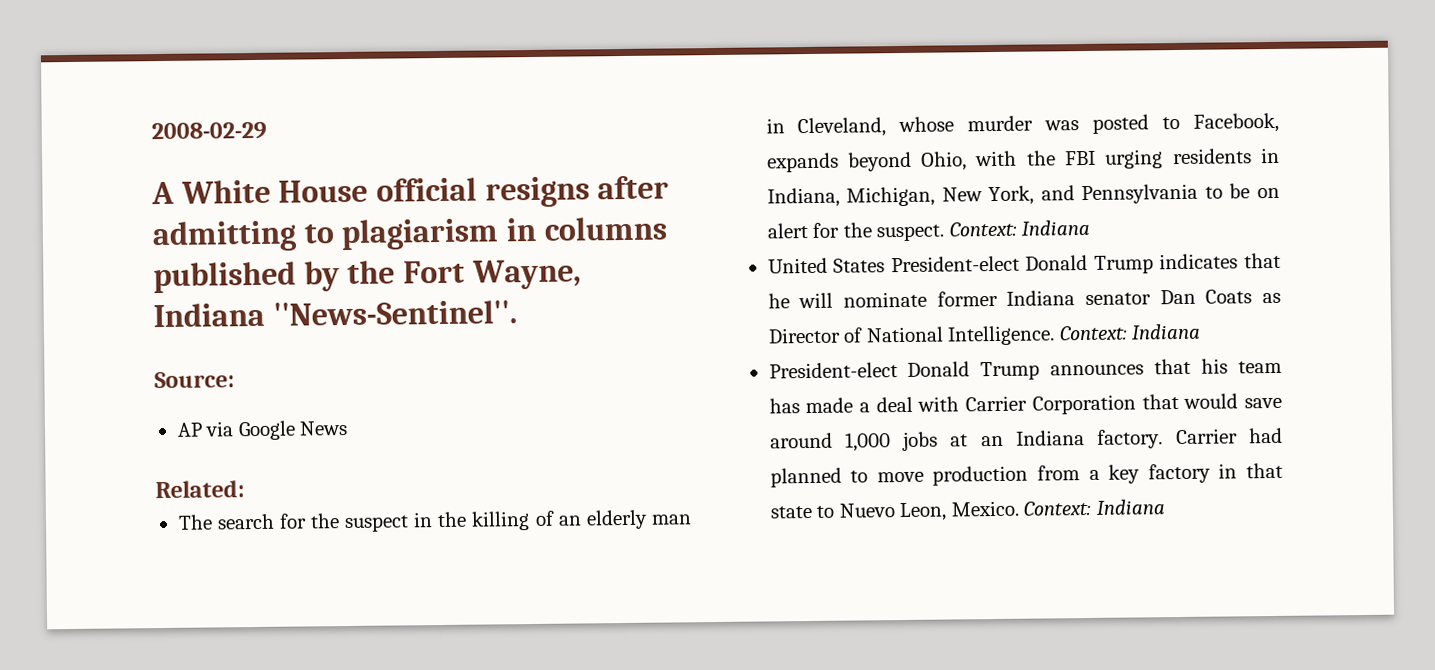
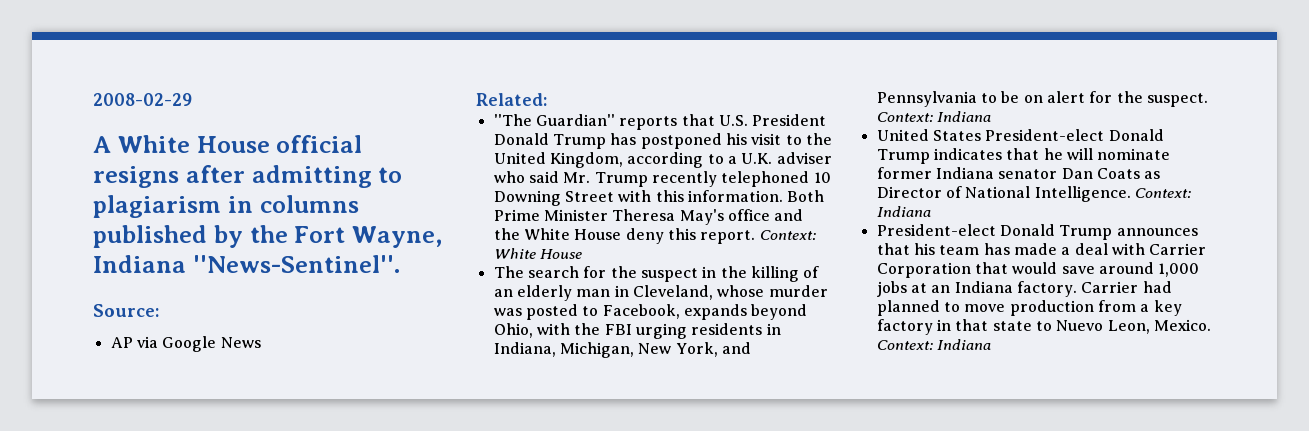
+ ''The Guardian'' reports that U.S. President Donald Trump has postponed his visit to the United Kingdom, according to a U.K. adviser who said Mr. Trump recently telephoned 10 Downing Street with this information. Both Prime Minister Theresa May's office and the White House deny this report. Context: White House

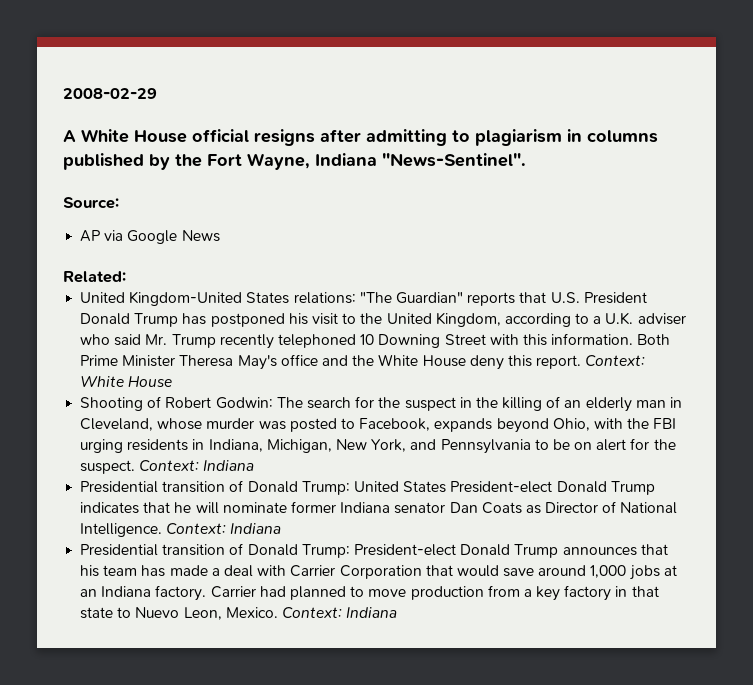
- A White House official resigns after admitting to plagiarism in columns published by the Fort Wayne, Indiana ''News-Sentinel''.
+ A White House official resigns after admitting to plagiarism in columns published by the Fort Wayne, Indiana "News-Sentinel".
- ''The Guardian'' reports that U.S. President Donald Trump has postponed his visit to the United Kingdom, according to a U.K. adviser who said Mr. Trump recently telephoned 10 Downing Street with this information.
+ United Kingdom-United States relations: "The Guardian" reports that U.S. President Donald Trump has postponed his visit to the United Kingdom, according to a U.K. adviser who said Mr. Trump recently telephoned 10 Downing Street with this information.
- The search for the suspect in the killing of an elderly man in Cleveland, whose murder was posted to Facebook, expands beyond Ohio, with the FBI urging residents in Indiana, Michigan, New York, and Pennsylvania to be on alert for the suspect.
+ Shooting of Robert Godwin: The search for the suspect in the killing of an elderly man in Cleveland, whose murder was posted to Facebook, expands beyond Ohio, with the FBI urging residents in Indiana, Michigan, New York, and Pennsylvania to be on alert for the suspect.
- United States President-elect Donald Trump indicates that he will nominate former Indiana senator Dan Coats as Director of National Intelligence.
+ Presidential transition of Donald Trump: United States President-elect Donald Trump indicates that he will nominate former Indiana senator Dan Coats as Director of National Intelligence.
- President-elect Donald Trump announces that his team has made a deal with Carrier Corporation that would save around 1,000 jobs at an Indiana factory.
+ Presidential transition of Donald Trump: President-elect Donald Trump announces that his team has made a deal with Carrier Corporation that would save around 1,000 jobs at an Indiana factory.

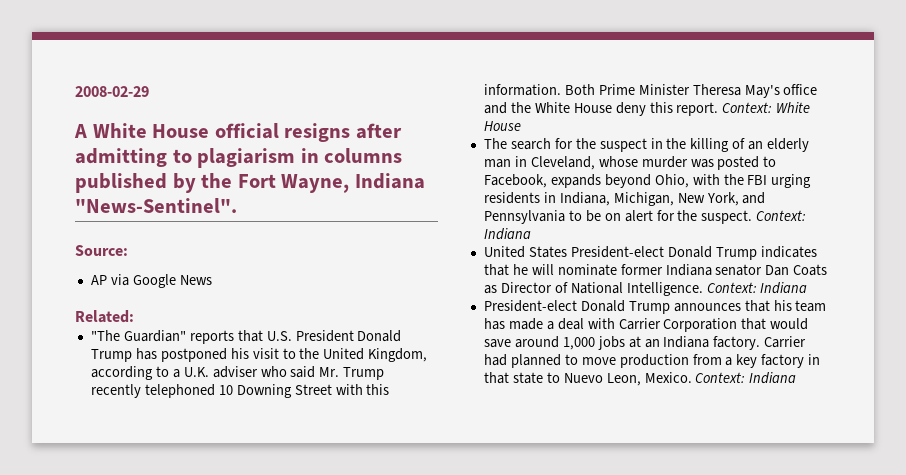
- United Kingdom-United States relations: "The Guardian" reports that U.S. President Donald Trump has postponed his visit to the United Kingdom, according to a U.K. adviser who said Mr. Trump recently telephoned 10 Downing Street with this information.
+ "The Guardian" reports that U.S. President Donald Trump has postponed his visit to the United Kingdom, according to a U.K. adviser who said Mr. Trump recently telephoned 10 Downing Street with this information.
- Shooting of Robert Godwin: The search for the suspect in the killing of an elderly man in Cleveland, whose murder was posted to Facebook, expands beyond Ohio, with the FBI urging residents in Indiana, Michigan, New York, and Pennsylvania to be on alert for the suspect.
+ The search for the suspect in the killing of an elderly man in Cleveland, whose murder was posted to Facebook, expands beyond Ohio, with the FBI urging residents in Indiana, Michigan, New York, and Pennsylvania to be on alert for the suspect.
- Presidential transition of Donald Trump: United States President-elect Donald Trump indicates that he will nominate former Indiana senator Dan Coats as Director of National Intelligence.
+ United States President-elect Donald Trump indicates that he will nominate former Indiana senator Dan Coats as Director of National Intelligence.
- Presidential transition of Donald Trump: President-elect Donald Trump announces that his team has made a deal with Carrier Corporation that would save around 1,000 jobs at an Indiana factory.
+ President-elect Donald Trump announces that his team has made a deal with Carrier Corporation that would save around 1,000 jobs at an Indiana factory.

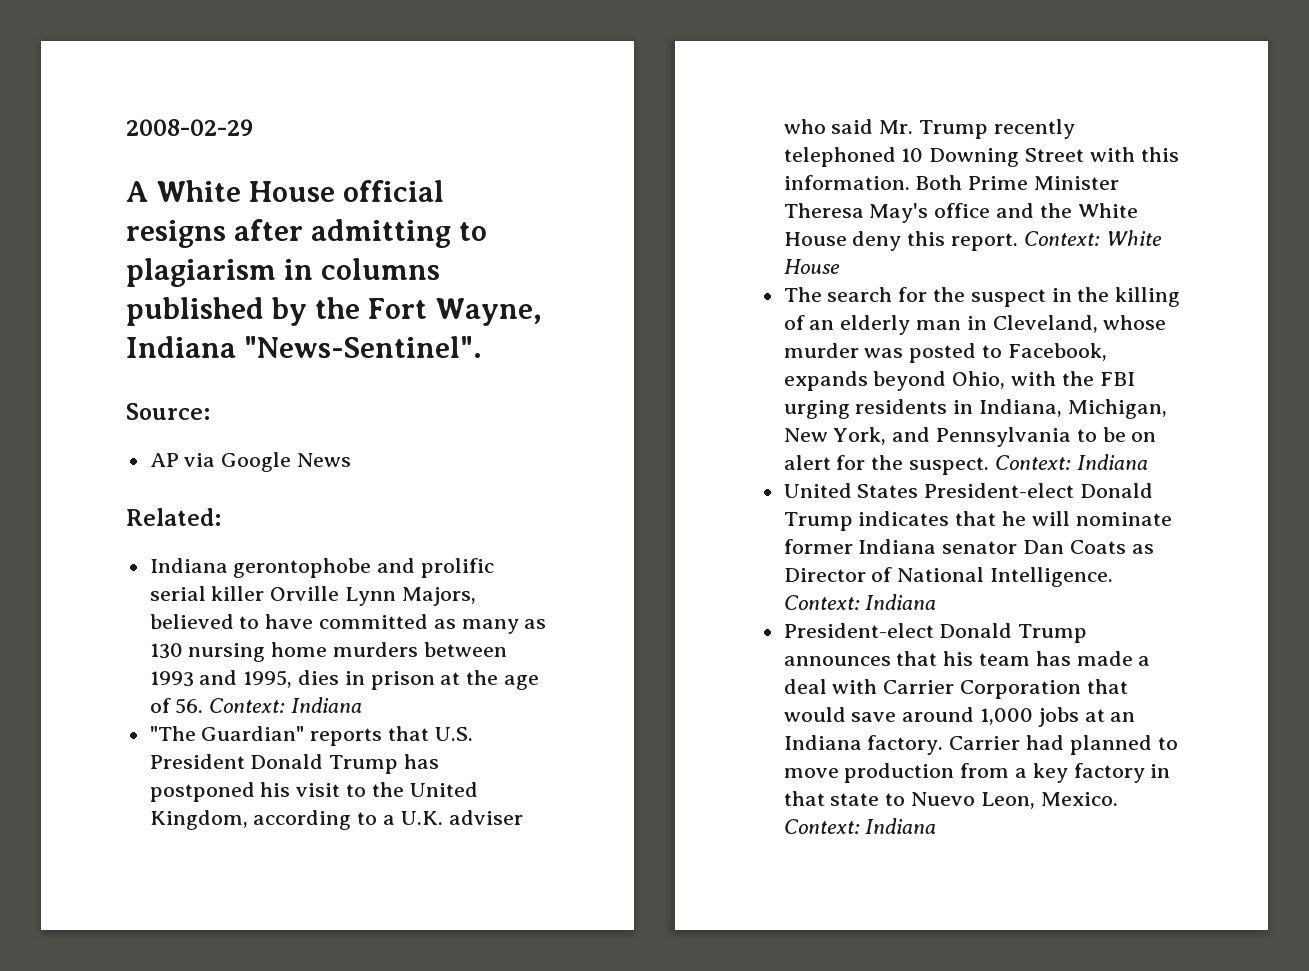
+ Indiana gerontophobe and prolific serial killer Orville Lynn Majors, believed to have committed as many as 130 nursing home murders between 1993 and 1995, dies in prison at the age of 56. Context: Indiana

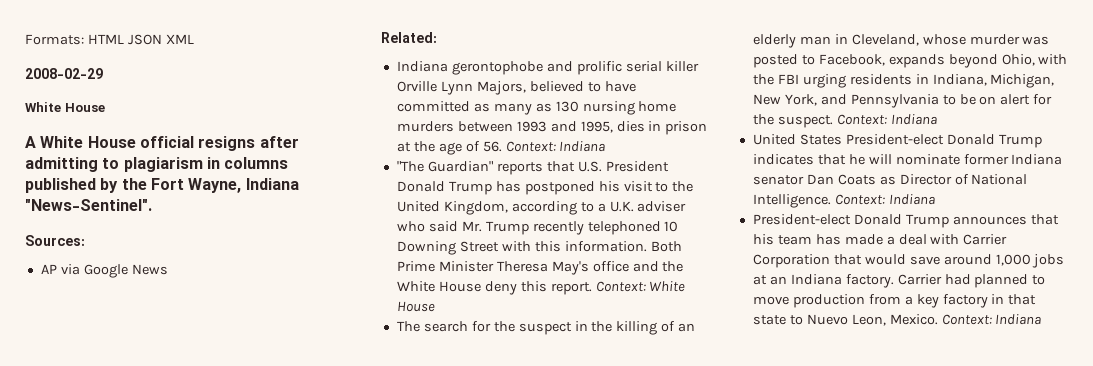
+ Formats: HTML JSON XML
  2008-02-29
+ White House
- Source:
+ Sources:

